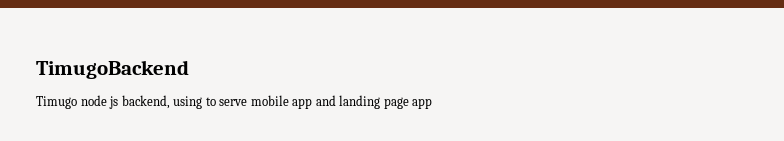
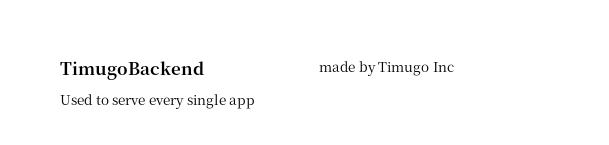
- Timugo node js backend, using to serve mobile app and landing page app
+ Used to serve every single app made by Timugo Inc

